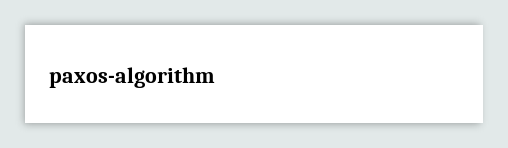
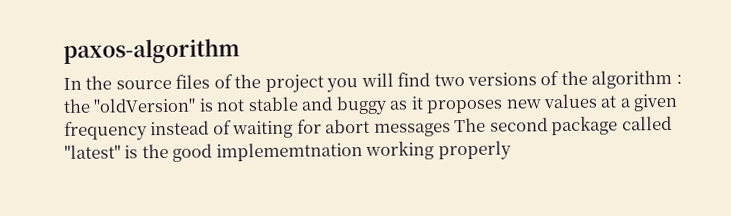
+ In the source files of the project you will find two versions of the algorithm : the "oldVersion" is not stable and buggy as it proposes new values at a given frequency instead of waiting for abort messages The second package called "latest" is the good implememtnation working properly

